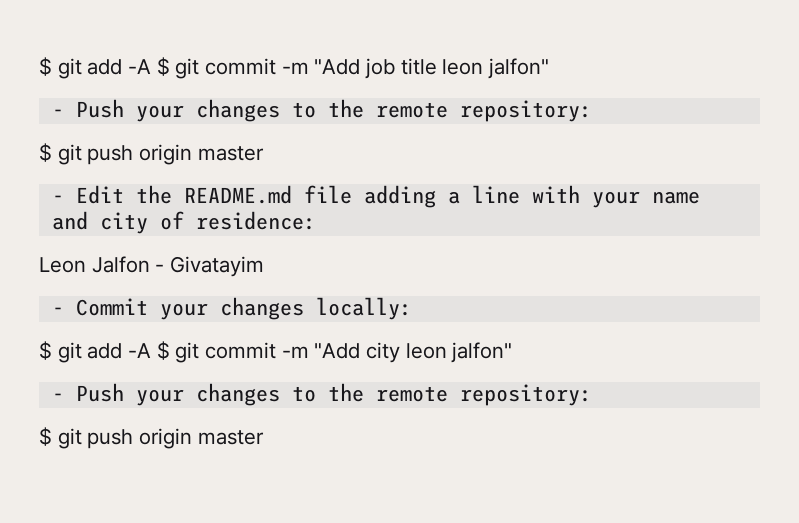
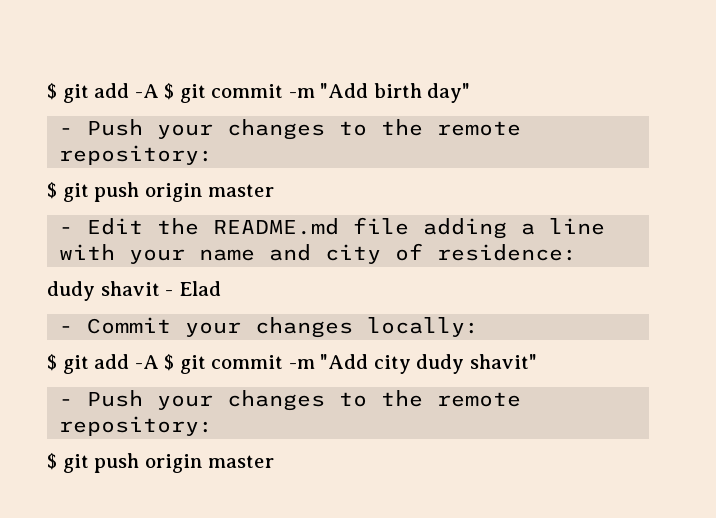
- $ git add -A $ git commit -m "Add job title leon jalfon"
+ $ git add -A $ git commit -m "Add birth day"
- Leon Jalfon - Givatayim
+ dudy shavit - Elad
- $ git add -A $ git commit -m "Add city leon jalfon"
+ $ git add -A $ git commit -m "Add city dudy shavit"

